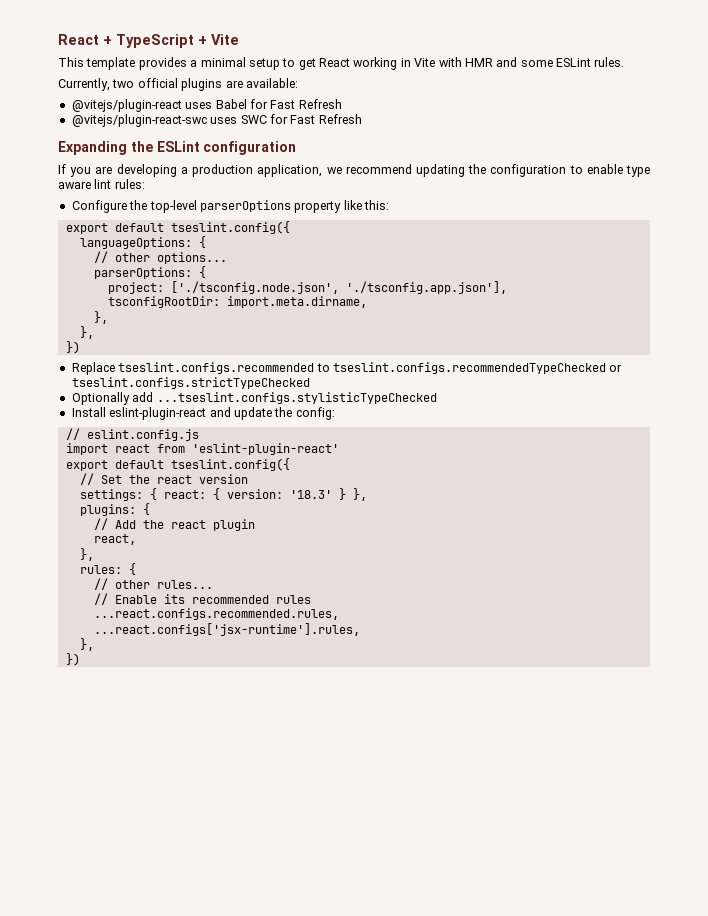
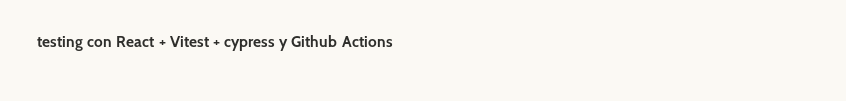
- React + TypeScript + Vite
- This template provides a minimal setup to get React working in Vite with HMR and some ESLint rules.
- Currently, two official plugins are available:
- @vitejs/plugin-react uses Babel for Fast Refresh
- @vitejs/plugin-react-swc uses SWC for Fast Refresh
- Expanding the ESLint configuration
- If you are developing a production application, we recommend updating the configuration to enable type aware lint rules:
- Configure the top-level parserOptions property like this:
- export default tseslint.config({
- languageOptions: {
- // other options...
- parserOptions: {
- project: ['./tsconfig.node.json', './tsconfig.app.json'],
- tsconfigRootDir: import.meta.dirname,
- },
- },
- })
- Replace tseslint.configs.recommended to tseslint.configs.recommendedTypeChecked or tseslint.configs.strictTypeChecked
- Optionally add ...tseslint.configs.stylisticTypeChecked
- Install eslint-plugin-react and update the config:
- // eslint.config.js
- import react from 'eslint-plugin-react'
- export default tseslint.config({
- // Set the react version
- settings: { react: { version: '18.3' } },
- plugins: {
- // Add the react plugin
- react,
- },
- rules: {
- // other rules...
- // Enable its recommended rules
- ...react.configs.recommended.rules,
- ...react.configs['jsx-runtime'].rules,
- },
- })
+ testing con React + Vitest + cypress y Github Actions

